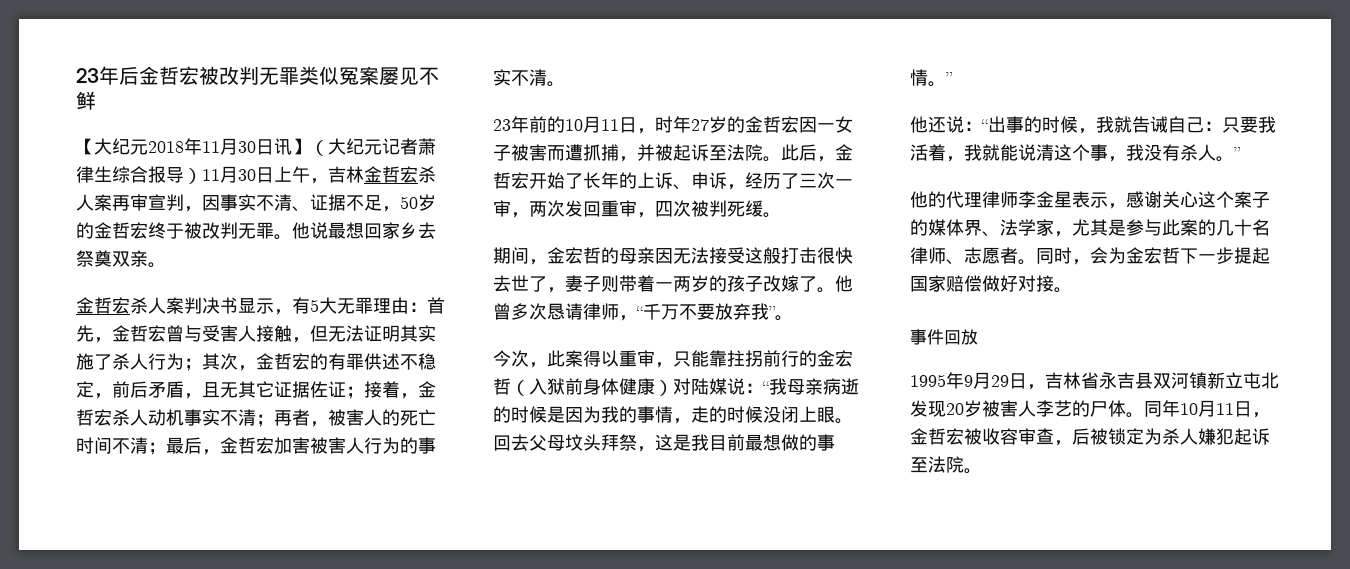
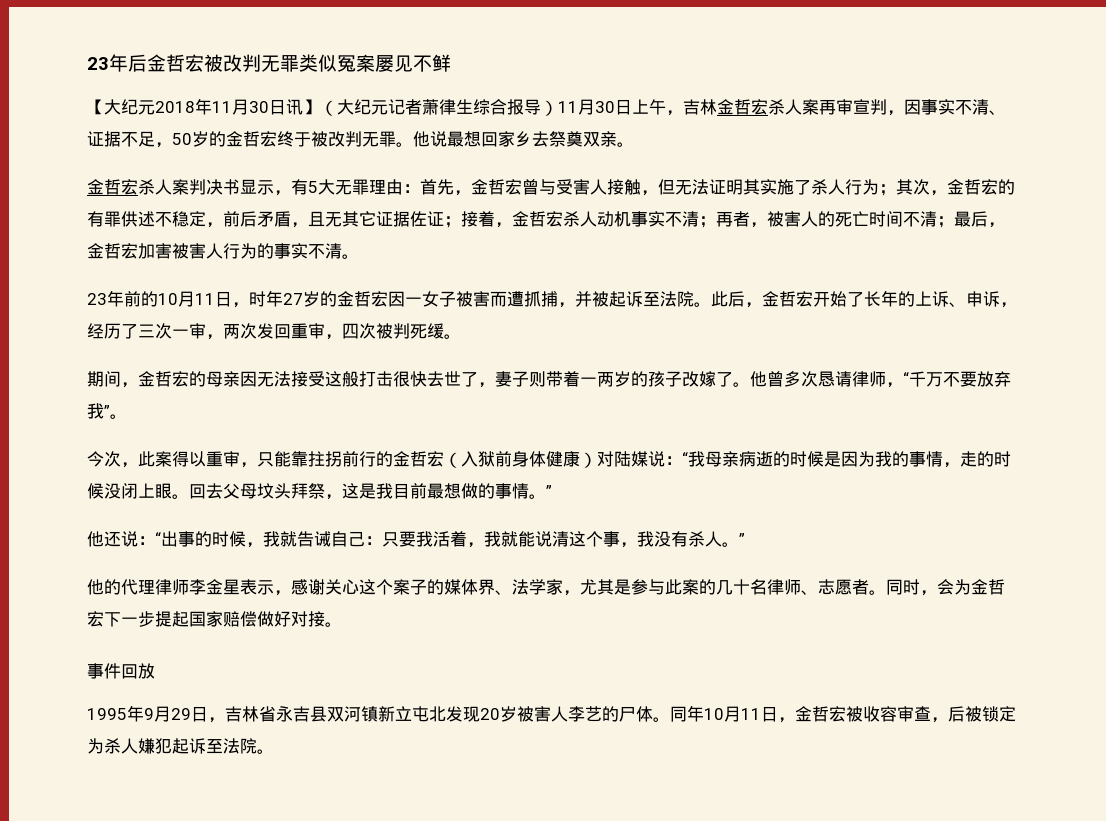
- 期间，金宏哲的母亲因无法接受这般打击很快去世了，妻子则带着一两岁的孩子改嫁了。
+ 期间，金哲宏的母亲因无法接受这般打击很快去世了，妻子则带着一两岁的孩子改嫁了。
- 今次，此案得以重审，只能靠拄拐前行的金宏哲（入狱前身体健康）对陆媒说：“我母亲病逝的时候是因为我的事情，走的时候没闭上眼。
+ 今次，此案得以重审，只能靠拄拐前行的金哲宏（入狱前身体健康）对陆媒说：“我母亲病逝的时候是因为我的事情，走的时候没闭上眼。
- 同时，会为金宏哲下一步提起国家赔偿做好对接。
+ 同时，会为金哲宏下一步提起国家赔偿做好对接。

